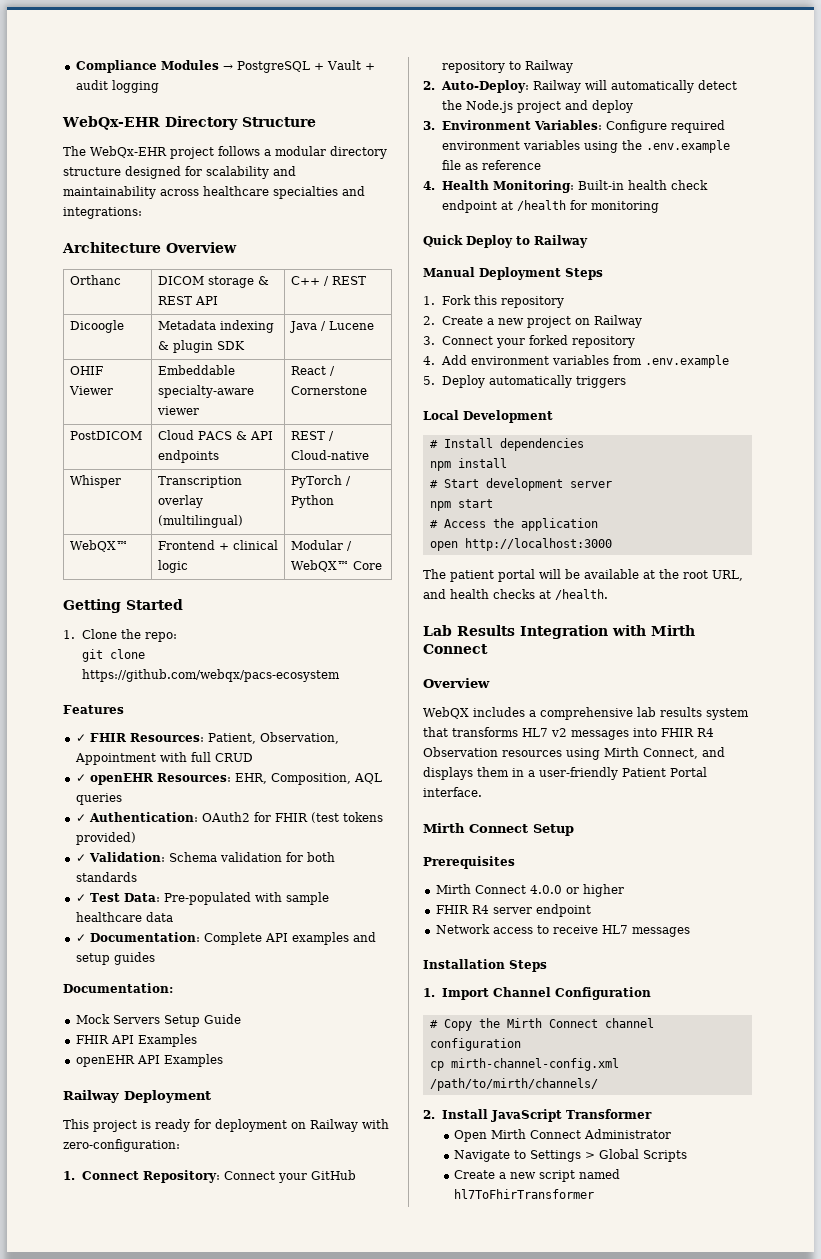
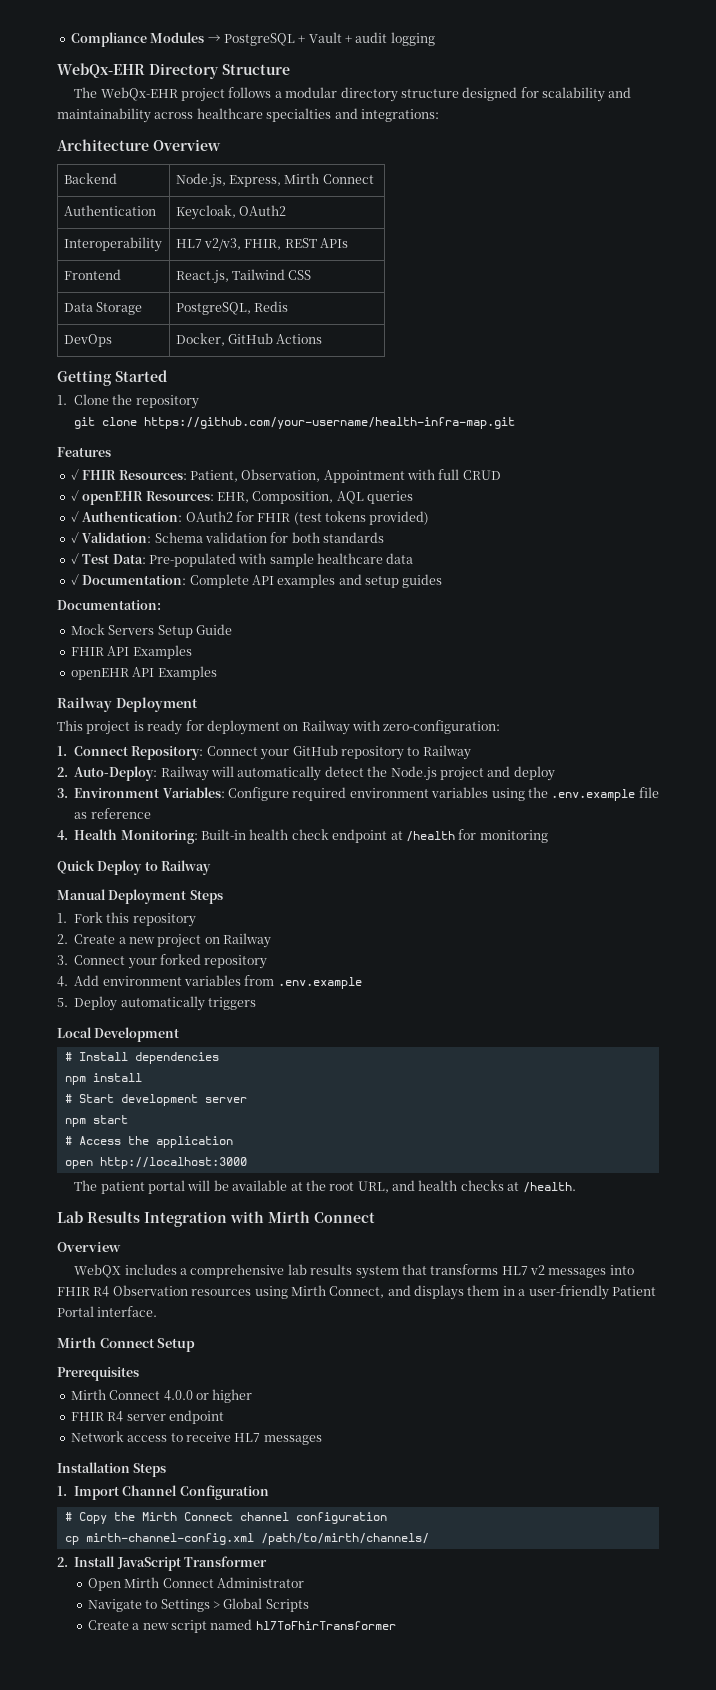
- Orthanc | DICOM storage & REST API | C++ / REST
- Dicoogle | Metadata indexing & plugin SDK | Java / Lucene
- OHIF Viewer | Embeddable specialty-aware viewer | React / Cornerstone
- PostDICOM | Cloud PACS & API endpoints | REST / Cloud-native
- Whisper | Transcription overlay (multilingual) | PyTorch / Python
- WebQX™ | Frontend + clinical logic | Modular / WebQX™ Core
+ Backend | Node.js, Express, Mirth Connect
+ Authentication | Keycloak, OAuth2
+ Interoperability | HL7 v2/v3, FHIR, REST APIs
+ Frontend | React.js, Tailwind CSS
+ Data Storage | PostgreSQL, Redis
+ DevOps | Docker, GitHub Actions
- 1. Clone the repo:
+ 1. Clone the repository
- git clone https://github.com/webqx/pacs-ecosystem
+ git clone https://github.com/your-username/health-infra-map.git

